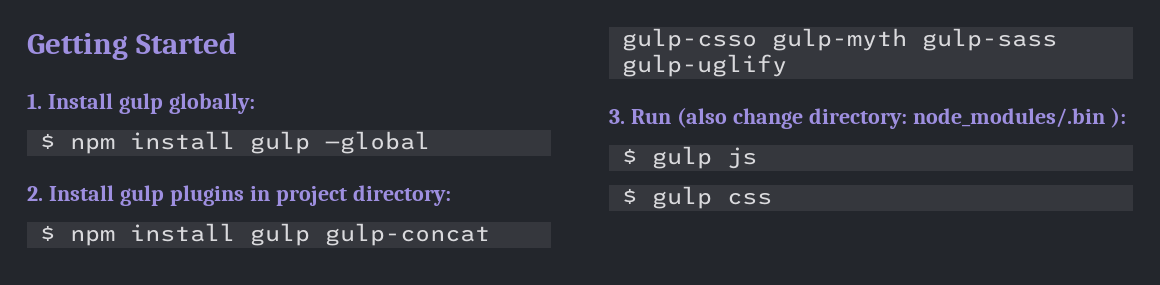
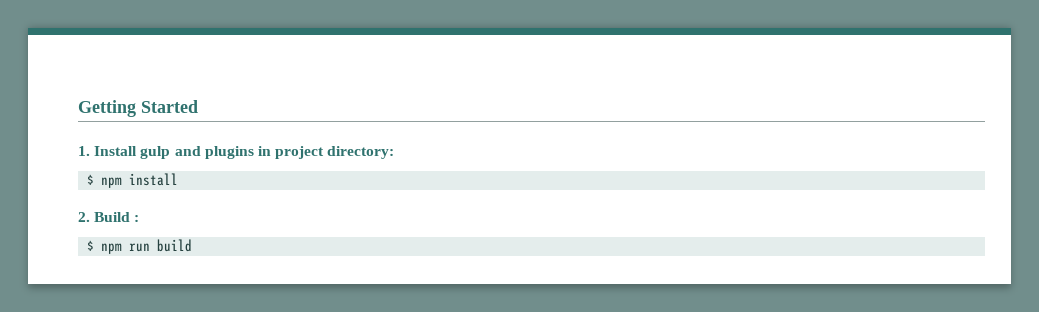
- 1. Install gulp globally:
- $ npm install gulp —global
- 2. Install gulp plugins in project directory:
+ 1. Install gulp and plugins in project directory:
- $ npm install gulp gulp-concat gulp-csso gulp-myth gulp-sass gulp-uglify
- 3. Run (also change directory: node_modules/.bin ):
- $ gulp js
- $ gulp css
+ $ npm install
+ 2. Build :
+ $ npm run build

